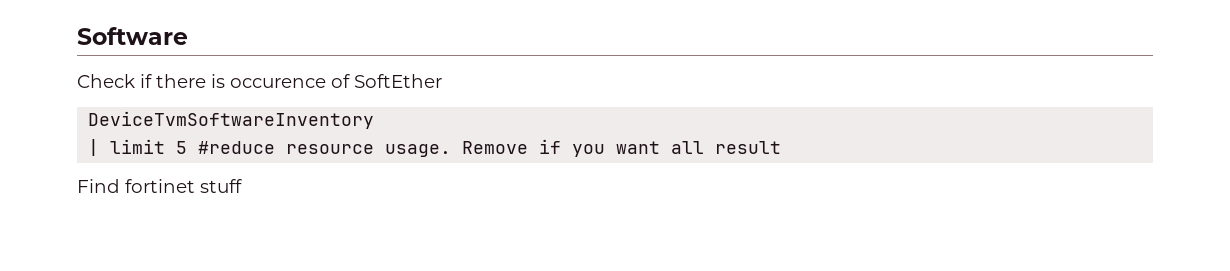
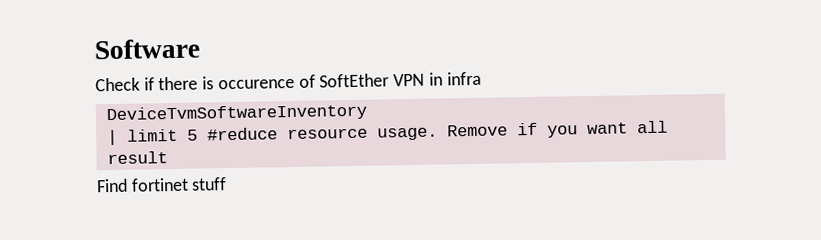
- Check if there is occurence of SoftEther
+ Check if there is occurence of SoftEther VPN in infra

